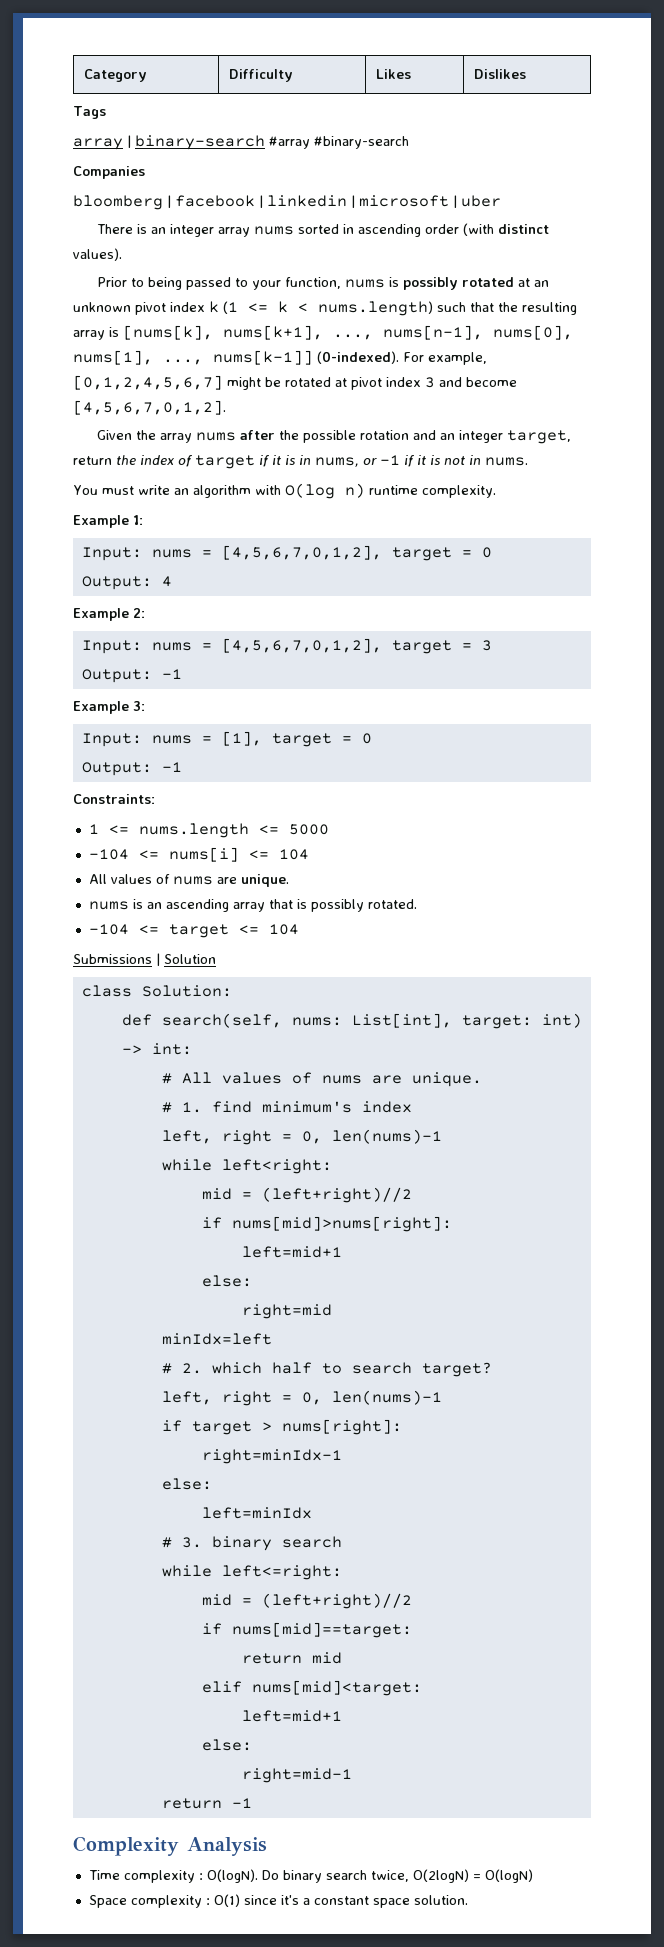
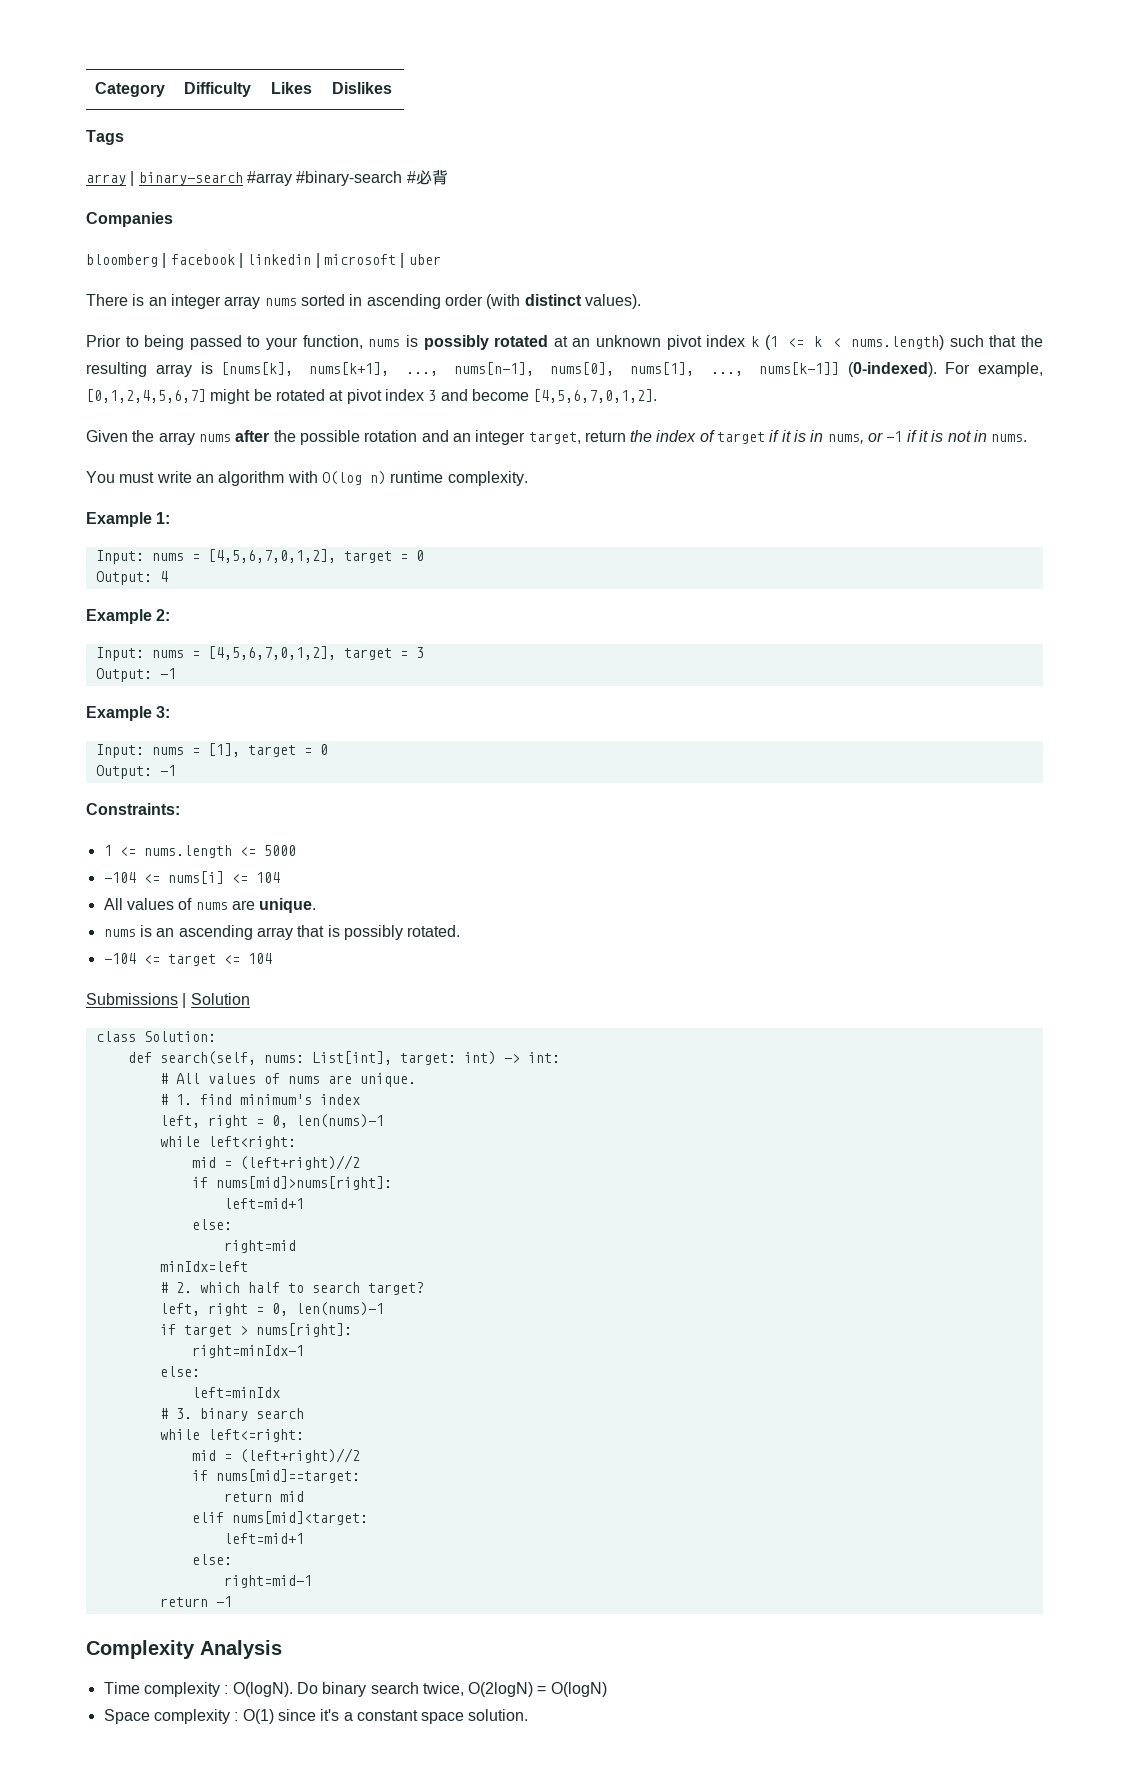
- array | binary-search #array #binary-search
+ array | binary-search #array #binary-search #必背

